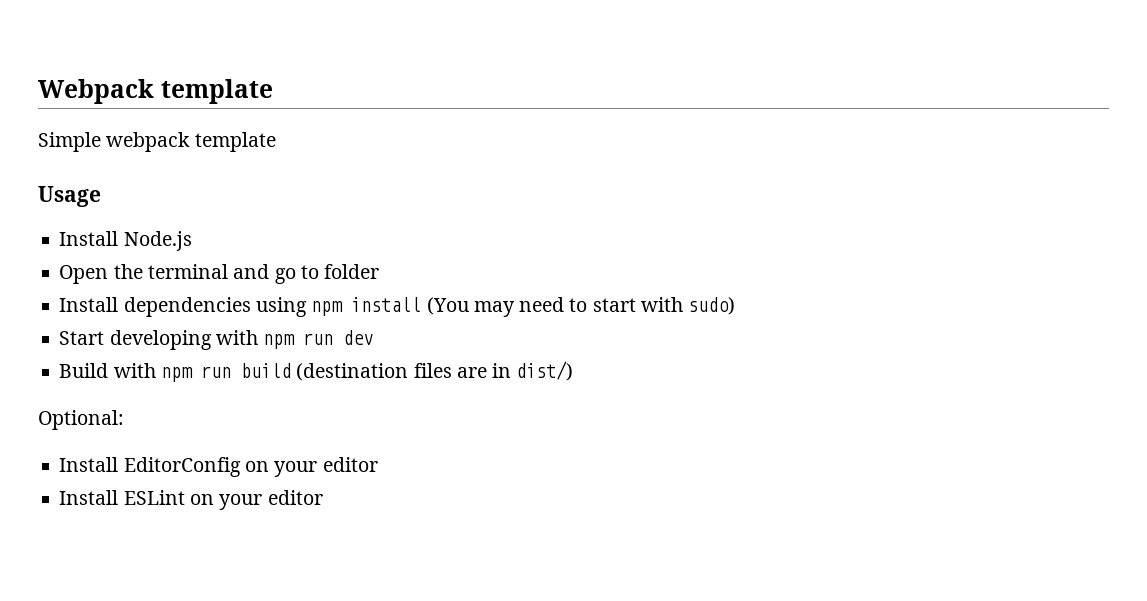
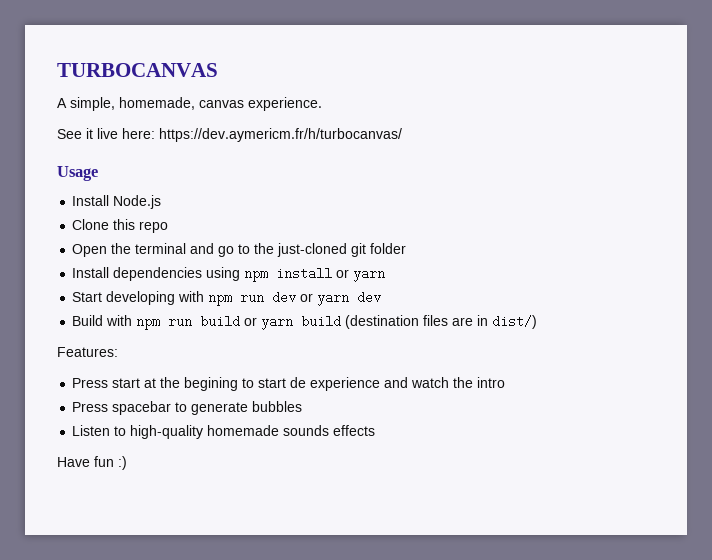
- Webpack template
- Simple webpack template
+ TURBOCANVAS
+ A simple, homemade, canvas experience.
+ See it live here: https://dev.aymericm.fr/h/turbocanvas/
+ Clone this repo
- Open the terminal and go to folder
+ Open the terminal and go to the just-cloned git folder
- Install dependencies using npm install (You may need to start with sudo)
+ Install dependencies using npm install or yarn
- Start developing with npm run dev
+ Start developing with npm run dev or yarn dev
- Build with npm run build (destination files are in dist/)
+ Build with npm run build or yarn build (destination files are in dist/)
- Optional:
- Install EditorConfig on your editor
- Install ESLint on your editor
+ Features:
+ Press start at the begining to start de experience and watch the intro
+ Press spacebar to generate bubbles
+ Listen to high-quality homemade sounds effects
+ Have fun :)

